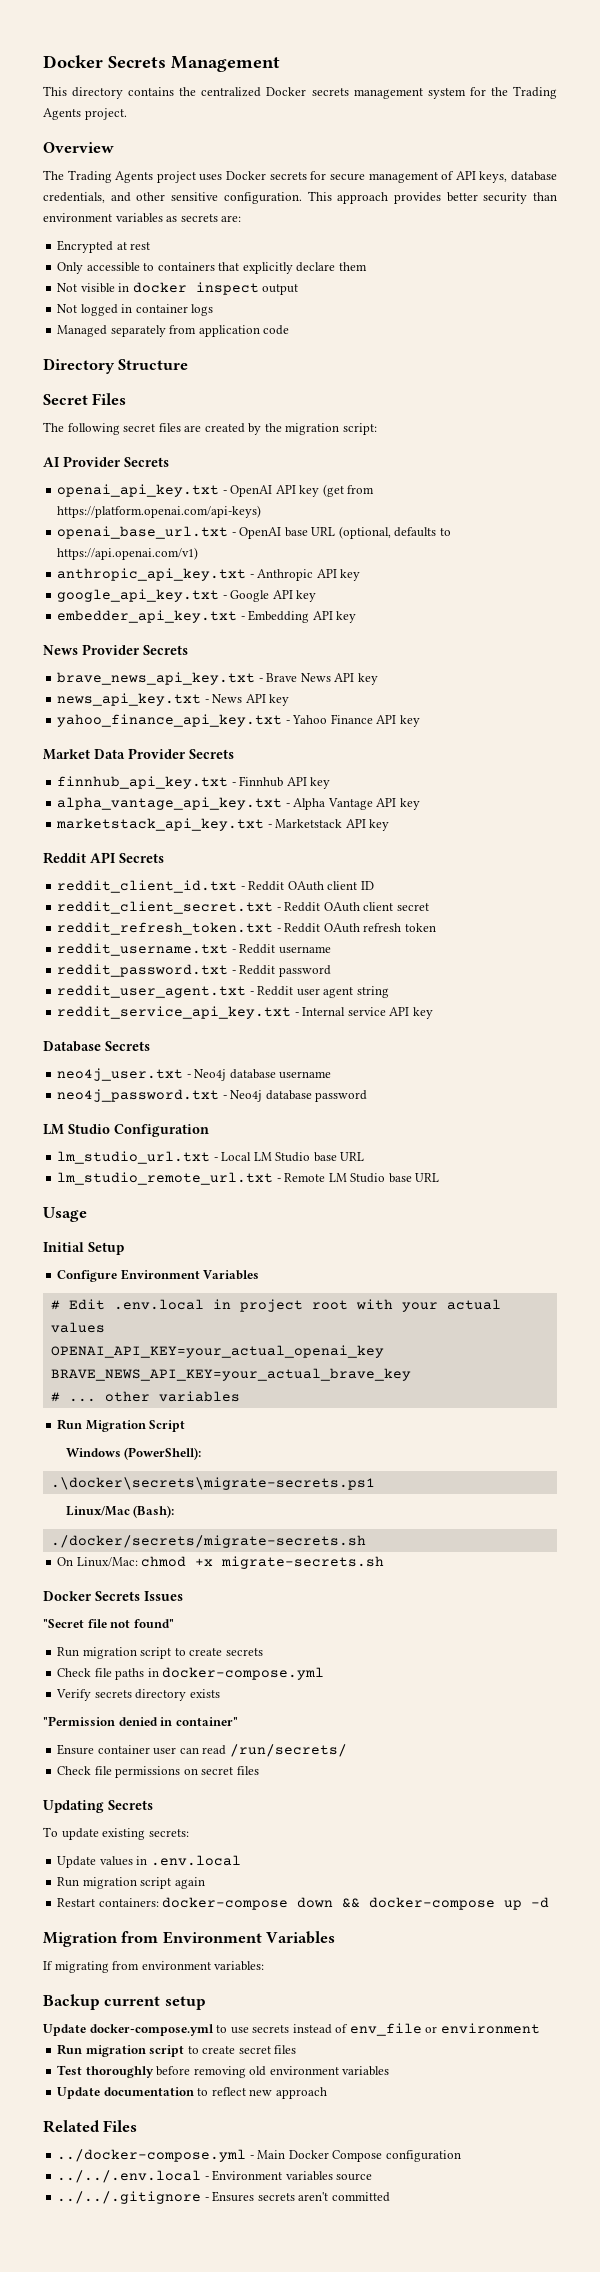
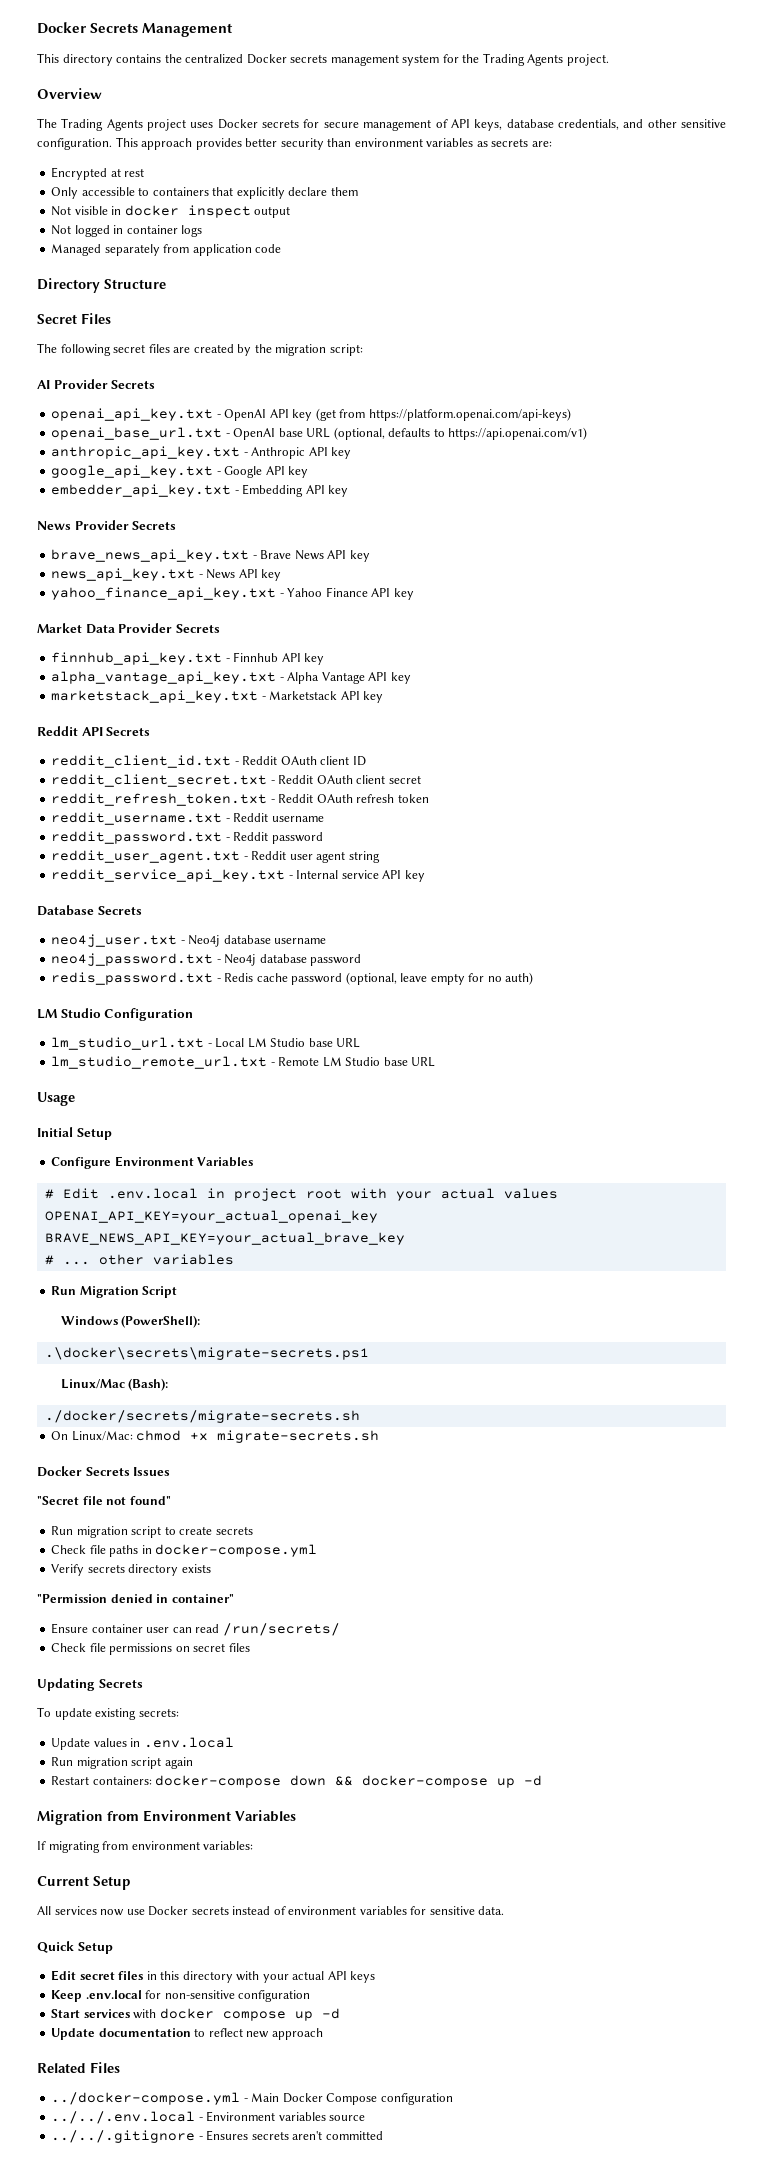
+ redis_password.txt - Redis cache password (optional, leave empty for no auth)
- Backup current setup
- Update docker-compose.yml to use secrets instead of env_file or environment
- Run migration script to create secret files
- Test thoroughly before removing old environment variables
+ Current Setup
+ All services now use Docker secrets instead of environment variables for sensitive data.
+ Quick Setup
+ Edit secret files in this directory with your actual API keys
+ Keep .env.local for non-sensitive configuration
+ Start services with docker compose up -d

